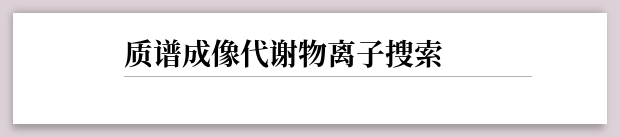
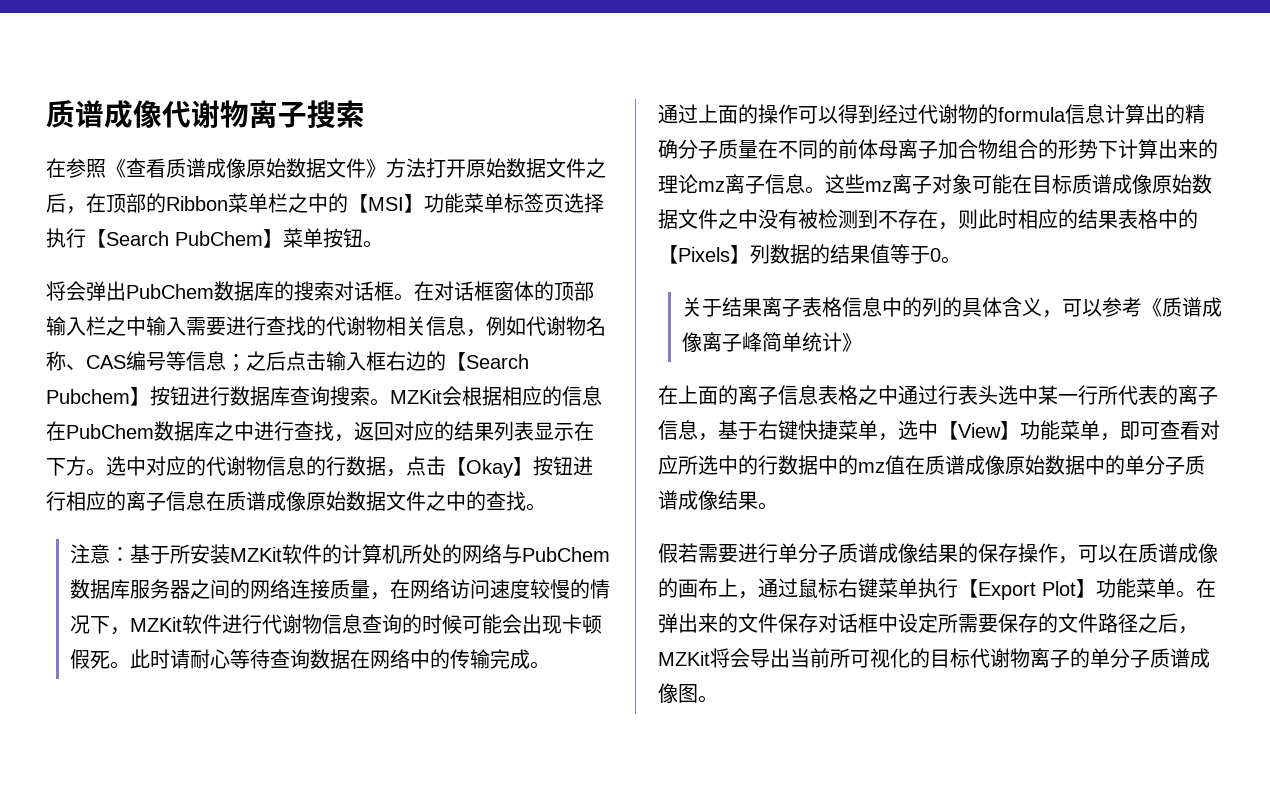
+ 在参照《查看质谱成像原始数据文件》方法打开原始数据文件之后，在顶部的Ribbon菜单栏之中的【MSI】功能菜单标签页选择执行【Search PubChem】菜单按钮。
+ 将会弹出PubChem数据库的搜索对话框。在对话框窗体的顶部输入栏之中输入需要进行查找的代谢物相关信息，例如代谢物名称、CAS编号等信息；之后点击输入框右边的【Search Pubchem】按钮进行数据库查询搜索。MZKit会根据相应的信息在PubChem数据库之中进行查找，返回对应的结果列表显示在下方。选中对应的代谢物信息的行数据，点击【Okay】按钮进行相应的离子信息在质谱成像原始数据文件之中的查找。
+ 注意：基于所安装MZKit软件的计算机所处的网络与PubChem数据库服务器之间的网络连接质量，在网络访问速度较慢的情况下，MZKit软件进行代谢物信息查询的时候可能会出现卡顿假死。此时请耐心等待查询数据在网络中的传输完成。
+ 通过上面的操作可以得到经过代谢物的formula信息计算出的精确分子质量在不同的前体母离子加合物组合的形势下计算出来的理论mz离子信息。这些mz离子对象可能在目标质谱成像原始数据文件之中没有被检测到不存在，则此时相应的结果表格中的【Pixels】列数据的结果值等于0。
+ 关于结果离子表格信息中的列的具体含义，可以参考《质谱成像离子峰简单统计》
+ 在上面的离子信息表格之中通过行表头选中某一行所代表的离子信息，基于右键快捷菜单，选中【View】功能菜单，即可查看对应所选中的行数据中的mz值在质谱成像原始数据中的单分子质谱成像结果。
+ 假若需要进行单分子质谱成像结果的保存操作，可以在质谱成像的画布上，通过鼠标右键菜单执行【Export Plot】功能菜单。在弹出来的文件保存对话框中设定所需要保存的文件路径之后，MZKit将会导出当前所可视化的目标代谢物离子的单分子质谱成像图。

